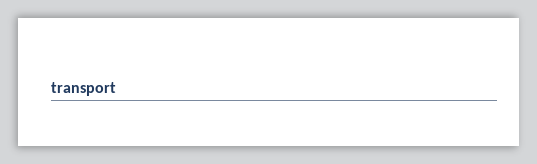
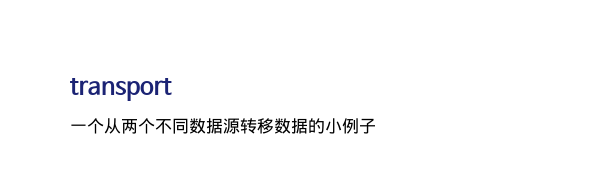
+ 一个从两个不同数据源转移数据的小例子

